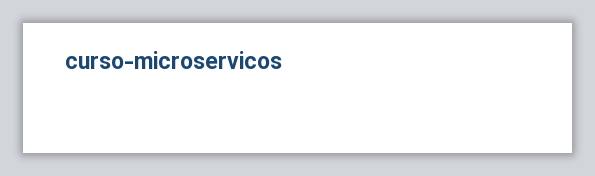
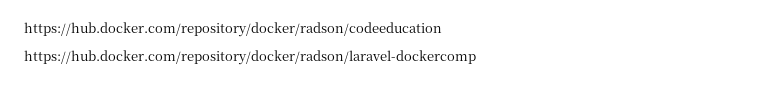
- curso-microservicos
+ https://hub.docker.com/repository/docker/radson/codeeducation
+ https://hub.docker.com/repository/docker/radson/laravel-dockercomp

